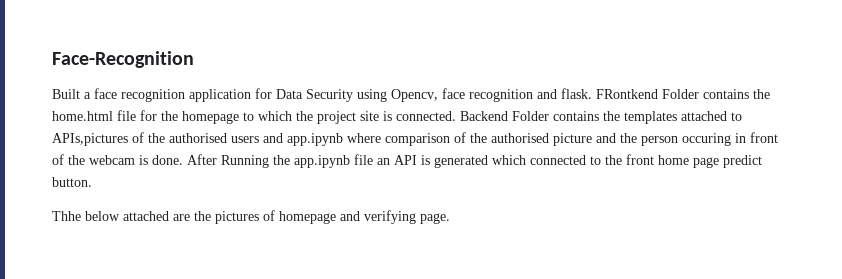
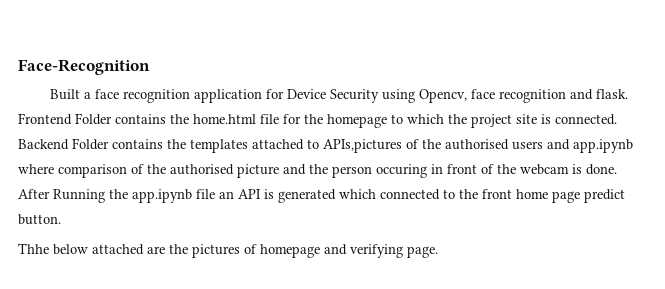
- Built a face recognition application for Data Security using Opencv, face recognition and flask.
+ Built a face recognition application for Device Security using Opencv, face recognition and flask.
- FRontkend Folder contains the home.html file for the homepage to which the project site is connected.
+ Frontend Folder contains the home.html file for the homepage to which the project site is connected.

